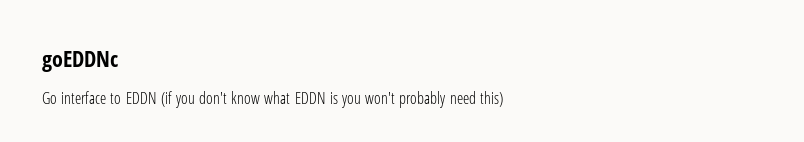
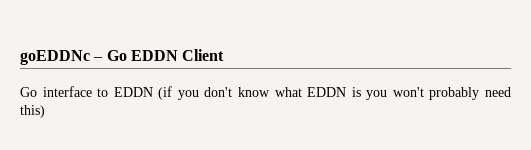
- goEDDNc
+ goEDDNc – Go EDDN Client

